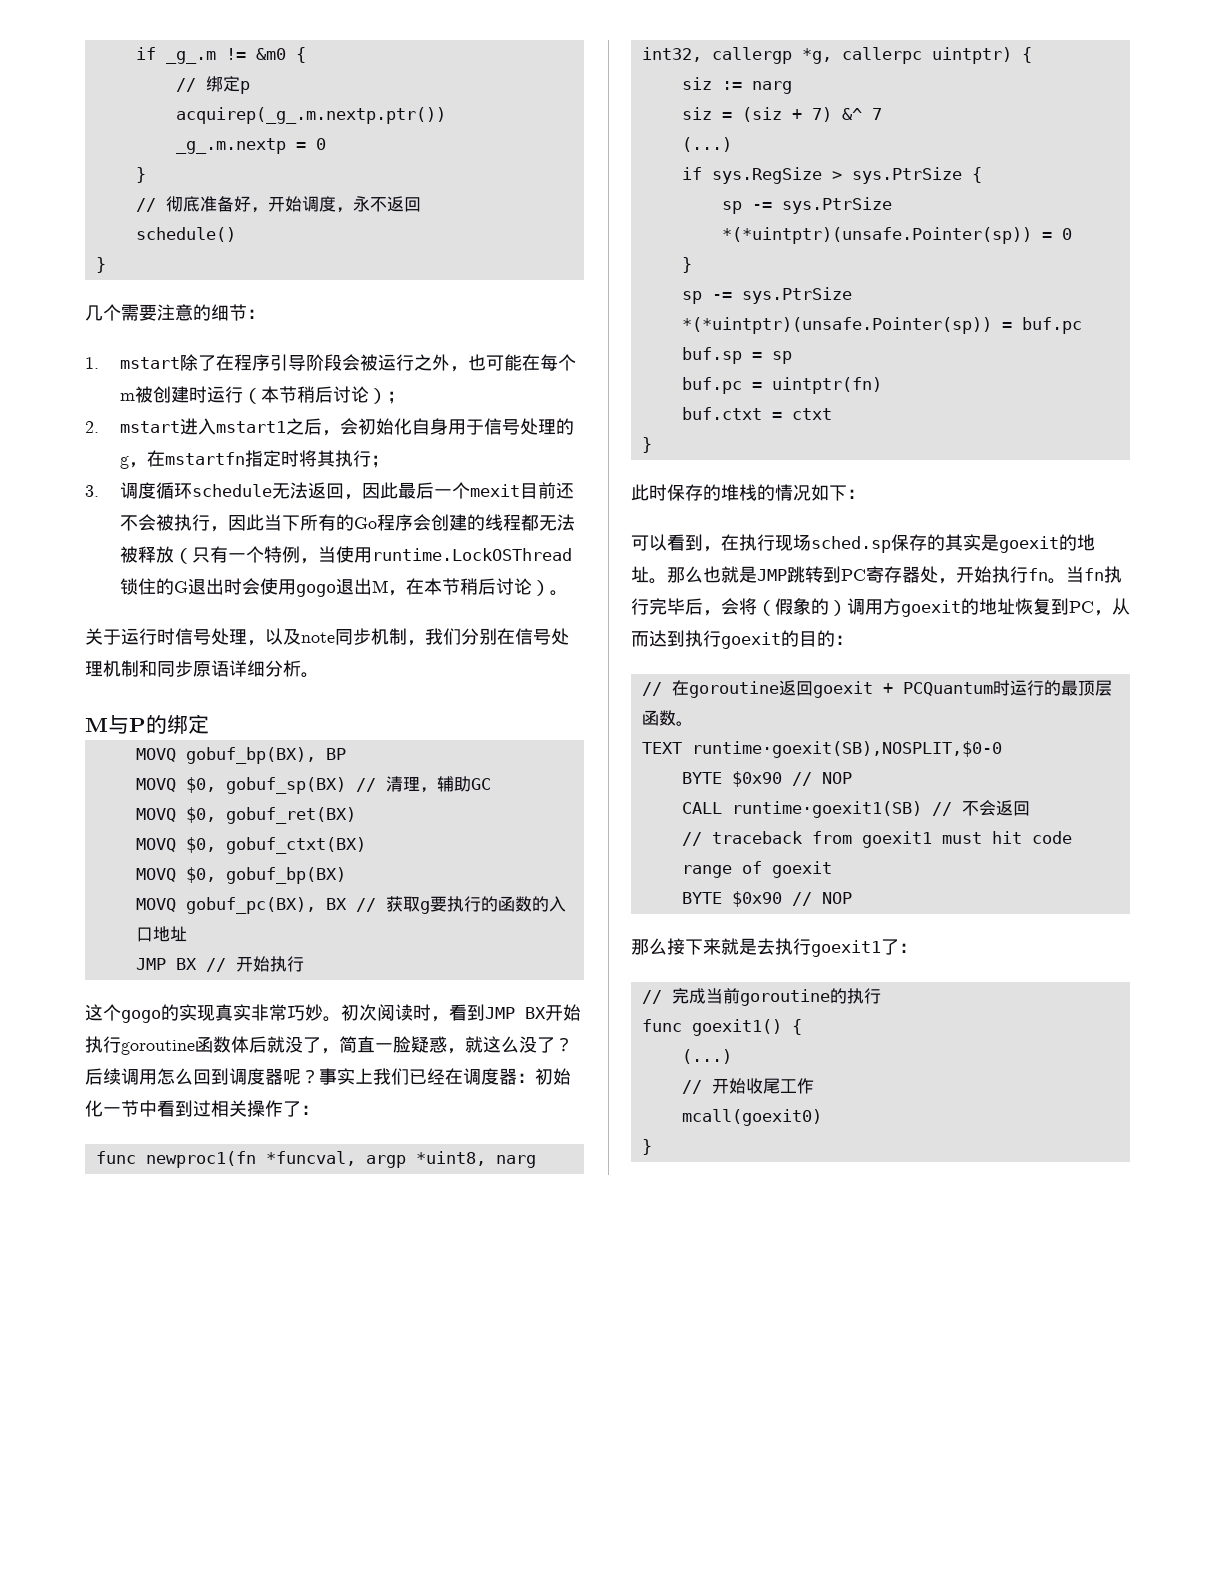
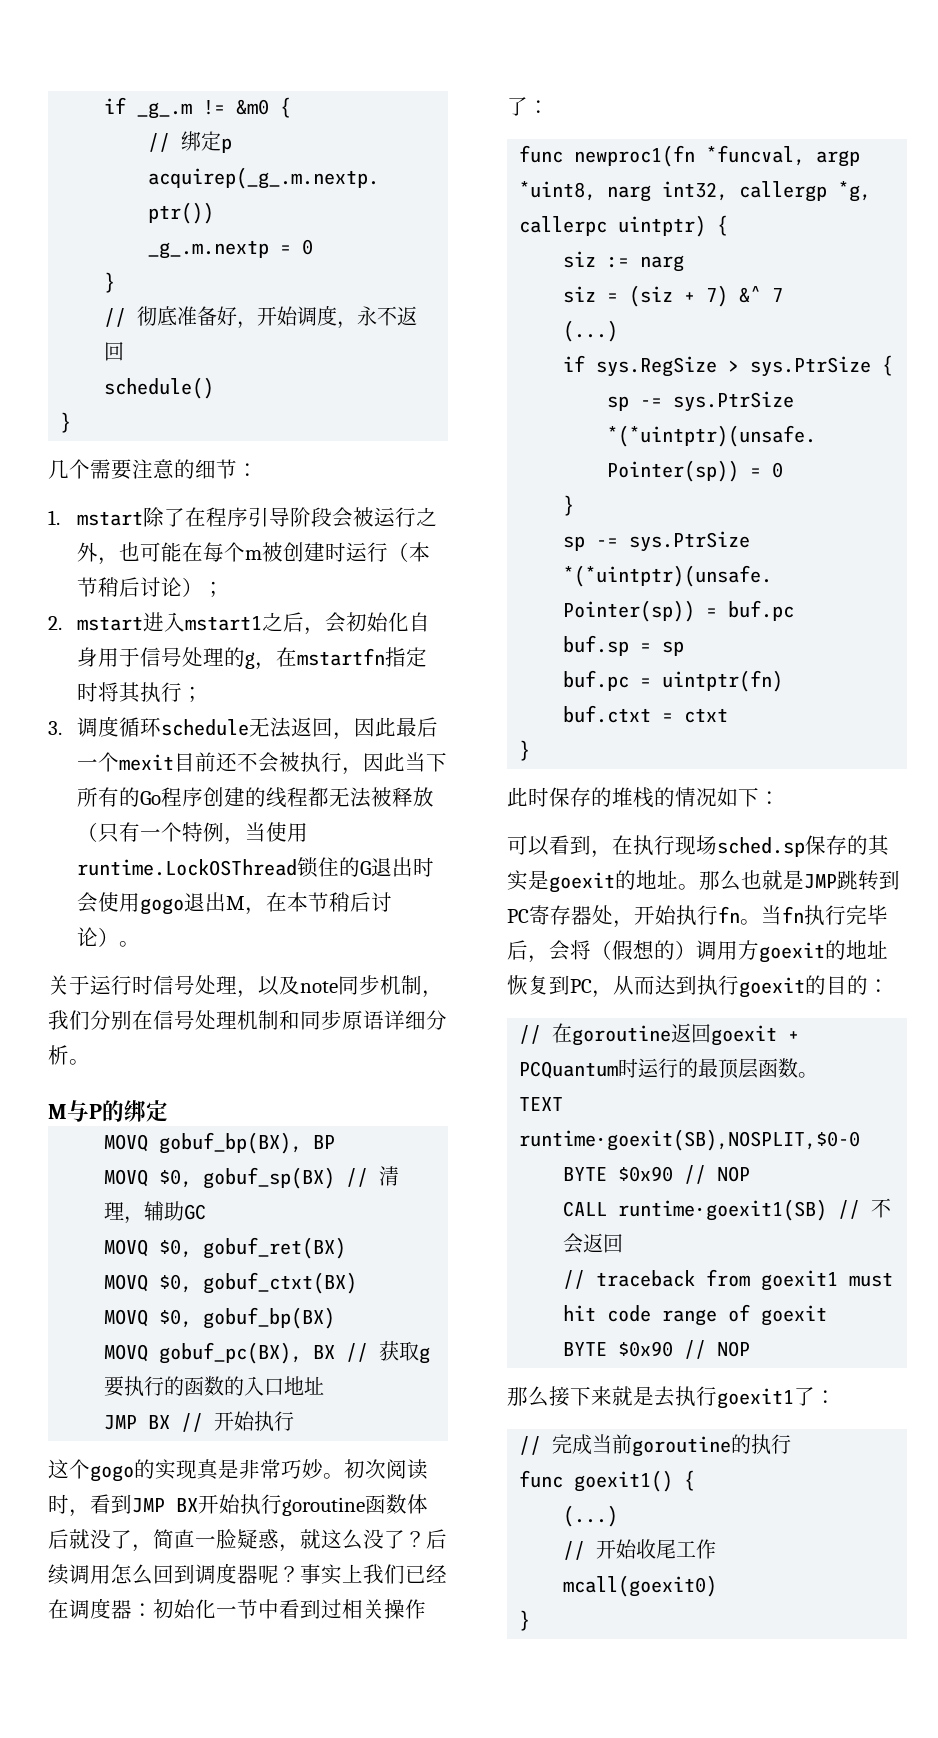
- 3.调度循环schedule无法返回，因此最后一个mexit目前还不会被执行，因此当下所有的Go程序会创建的线程都无法被释放（只有一个特例，当使用runtime.LockOSThread锁住的G退出时会使用gogo退出M，在本节稍后讨论）。
+ 3.调度循环schedule无法返回，因此最后一个mexit目前还不会被执行，因此当下所有的Go程序创建的线程都无法被释放（只有一个特例，当使用runtime.LockOSThread锁住的G退出时会使用gogo退出M，在本节稍后讨论）。
- 这个gogo的实现真实非常巧妙。
+ 这个gogo的实现真是非常巧妙。
- 当fn执行完毕后，会将（假象的）调用方goexit的地址恢复到PC，从而达到执行goexit的目的：
+ 当fn执行完毕后，会将（假想的）调用方goexit的地址恢复到PC，从而达到执行goexit的目的：

